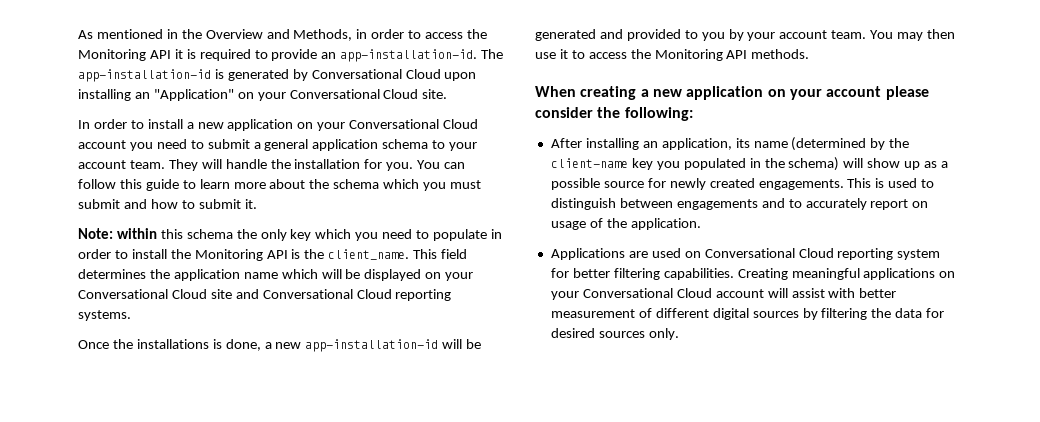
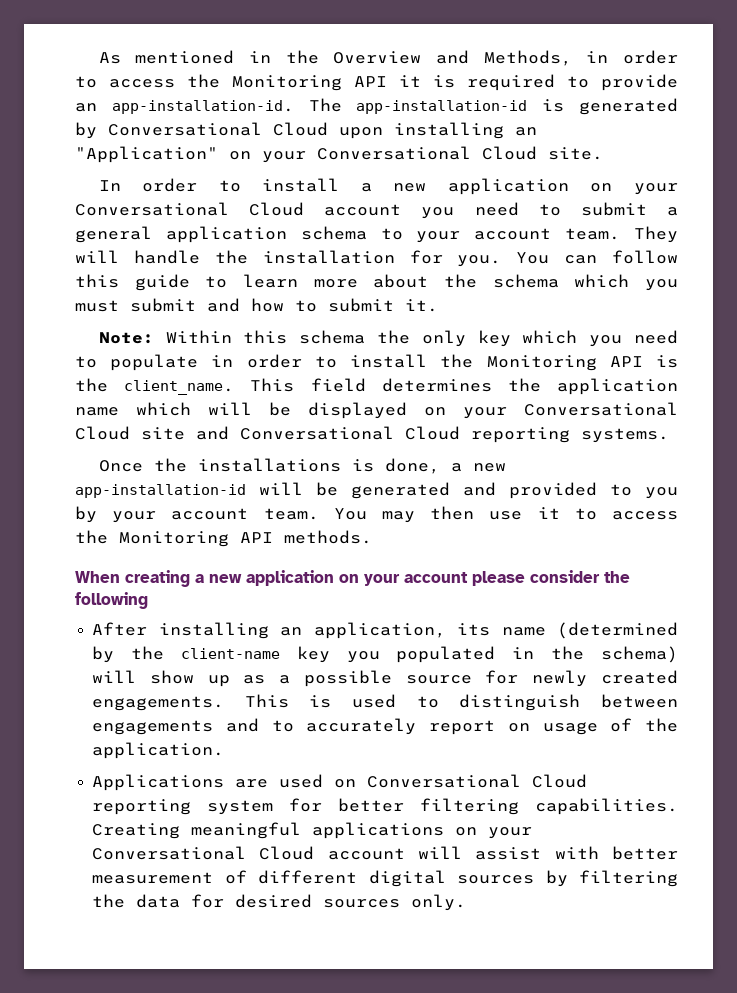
- Note: within this schema the only key which you need to populate in order to install the Monitoring API is the client_name.
+ Note: Within this schema the only key which you need to populate in order to install the Monitoring API is the client_name.
- When creating a new application on your account please consider the following:
+ When creating a new application on your account please consider the following

